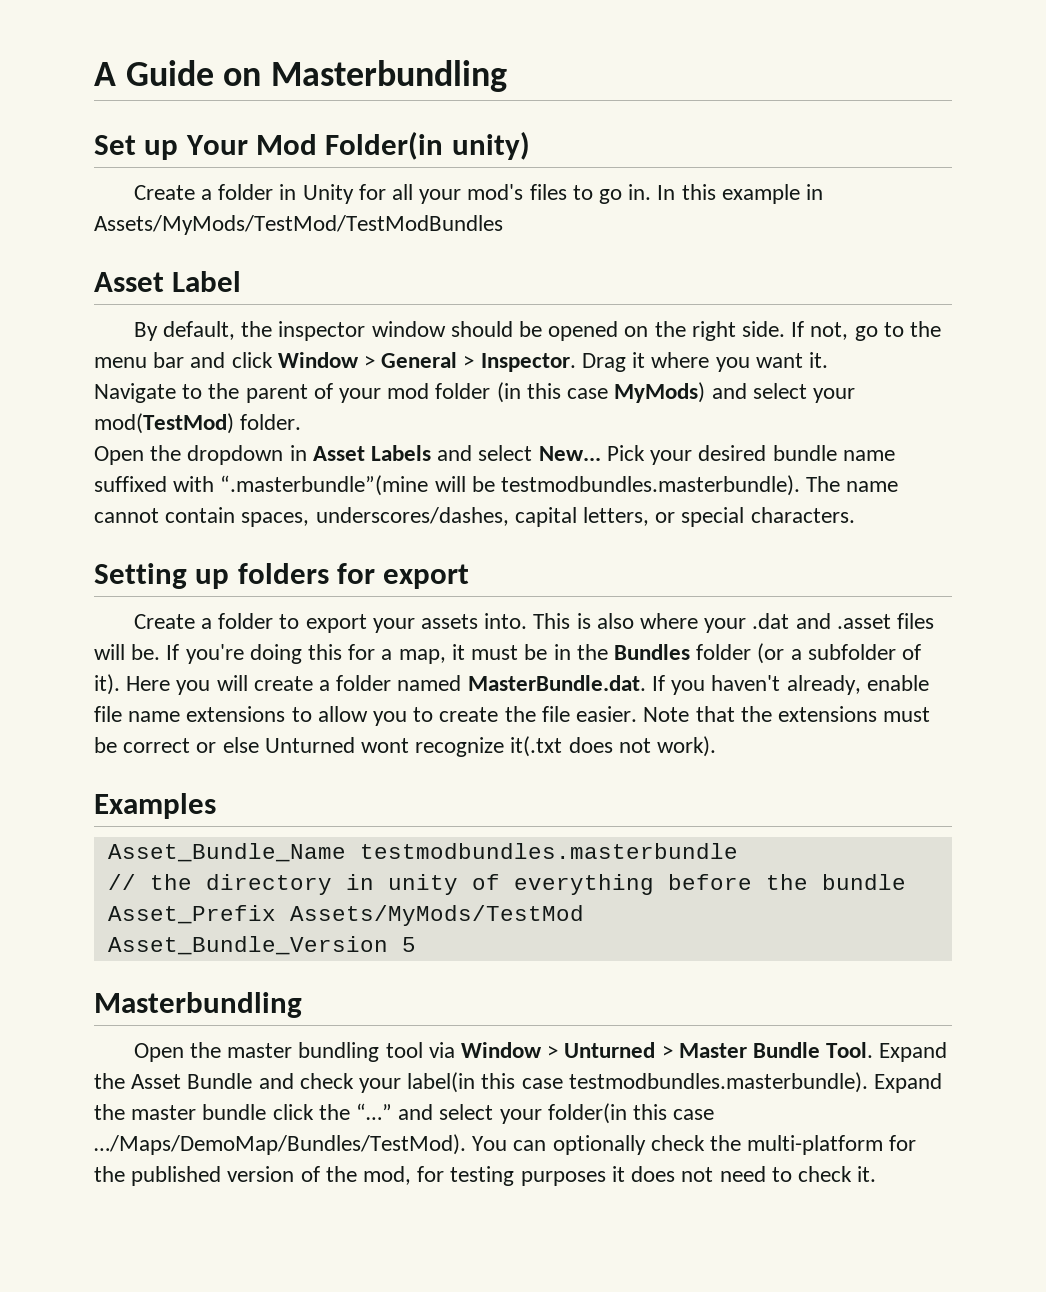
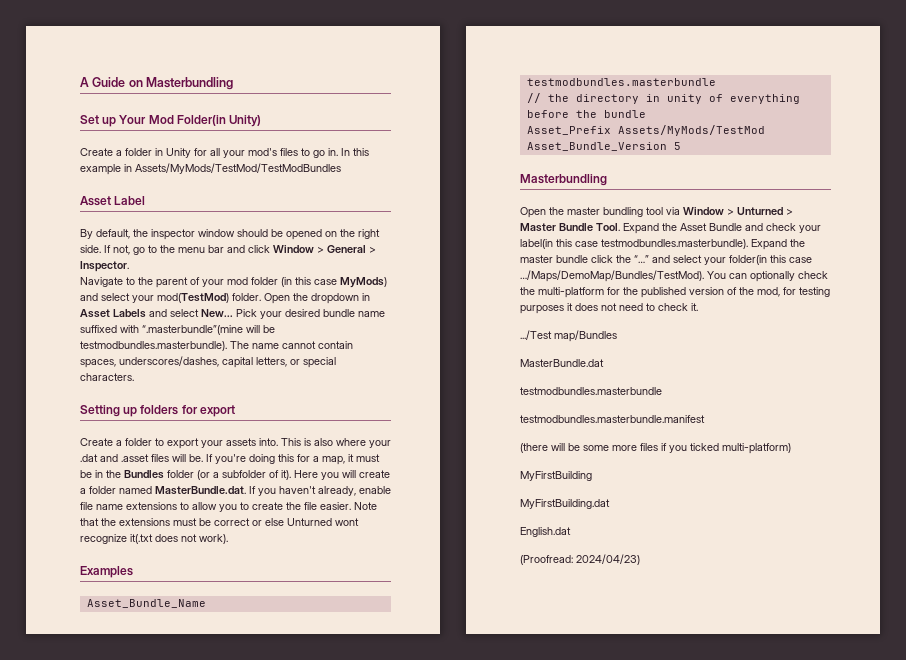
- Set up Your Mod Folder(in unity)
+ Set up Your Mod Folder(in Unity)
- Drag it where you want it.
- Navigate to the parent of your mod folder (in this case MyMods) and select your mod(TestMod) folder.
- Open the dropdown in Asset Labels and select New...
+ Navigate to the parent of your mod folder (in this case MyMods) and select your mod(TestMod) folder. Open the dropdown in Asset Labels and select New...
+ .../Test map/Bundles
+ MasterBundle.dat
+ testmodbundles.masterbundle
+ testmodbundles.masterbundle.manifest
+ (there will be some more files if you ticked multi-platform)
+ MyFirstBuilding
+ MyFirstBuilding.dat
+ English.dat
+ (Proofread: 2024/04/23)

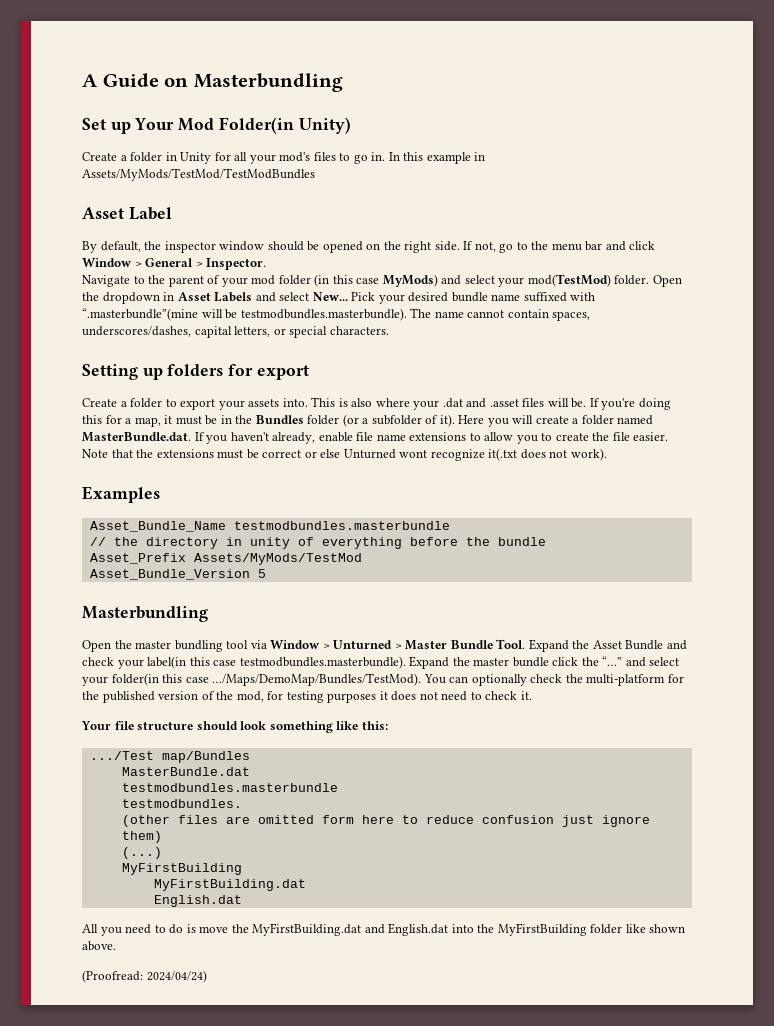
+ Your file structure should look something like this:
  .../Test map/Bundles
  MasterBundle.dat
  testmodbundles.masterbundle
- testmodbundles.masterbundle.manifest
- (there will be some more files if you ticked multi-platform)
+ testmodbundles.
+ (other files are omitted form here to reduce confusion just ignore them)
+ (...)
  MyFirstBuilding
  MyFirstBuilding.dat
  English.dat
+ All you need to do is move the MyFirstBuilding.dat and English.dat into the MyFirstBuilding folder like shown above.
- (Proofread: 2024/04/23)
+ (Proofread: 2024/04/24)

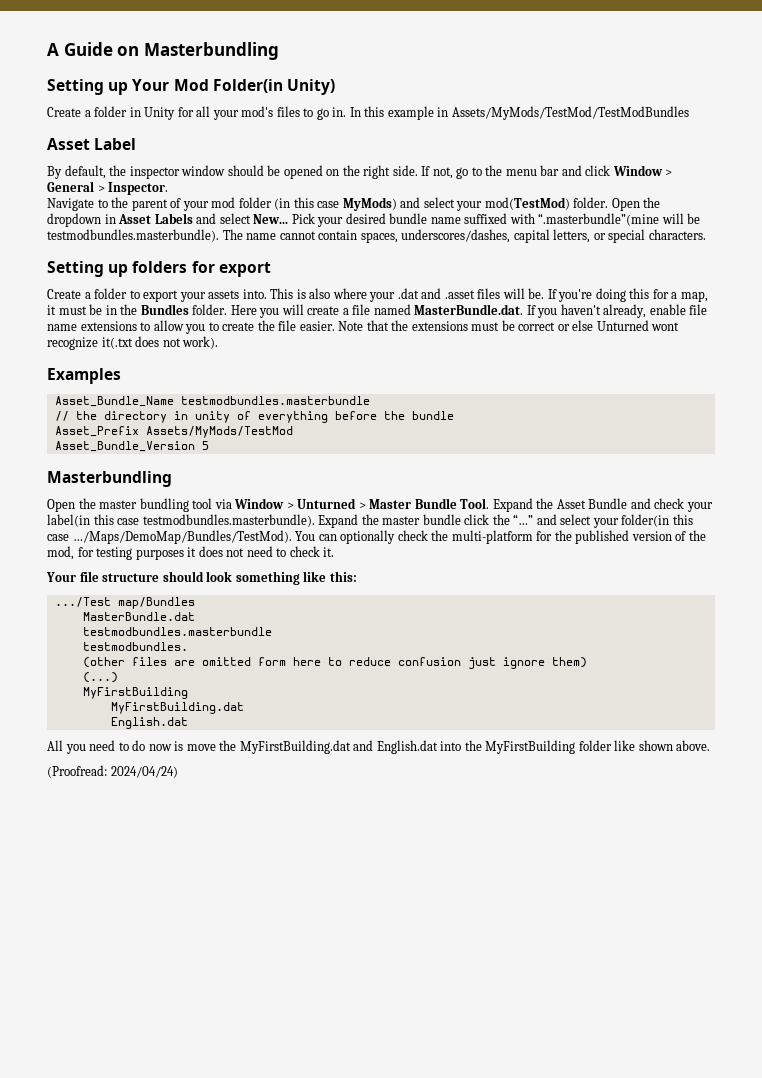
- Set up Your Mod Folder(in Unity)
+ Setting up Your Mod Folder(in Unity)
- If you're doing this for a map, it must be in the Bundles folder (or a subfolder of it).
+ If you're doing this for a map, it must be in the Bundles folder.
- Here you will create a folder named MasterBundle.dat. If you haven't already, enable file name extensions to allow you to create the file easier.
+ Here you will create a file named MasterBundle.dat. If you haven't already, enable file name extensions to allow you to create the file easier.
- All you need to do is move the MyFirstBuilding.dat and English.dat into the MyFirstBuilding folder like shown above.
+ All you need to do now is move the MyFirstBuilding.dat and English.dat into the MyFirstBuilding folder like shown above.

